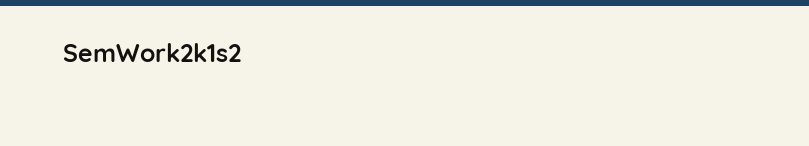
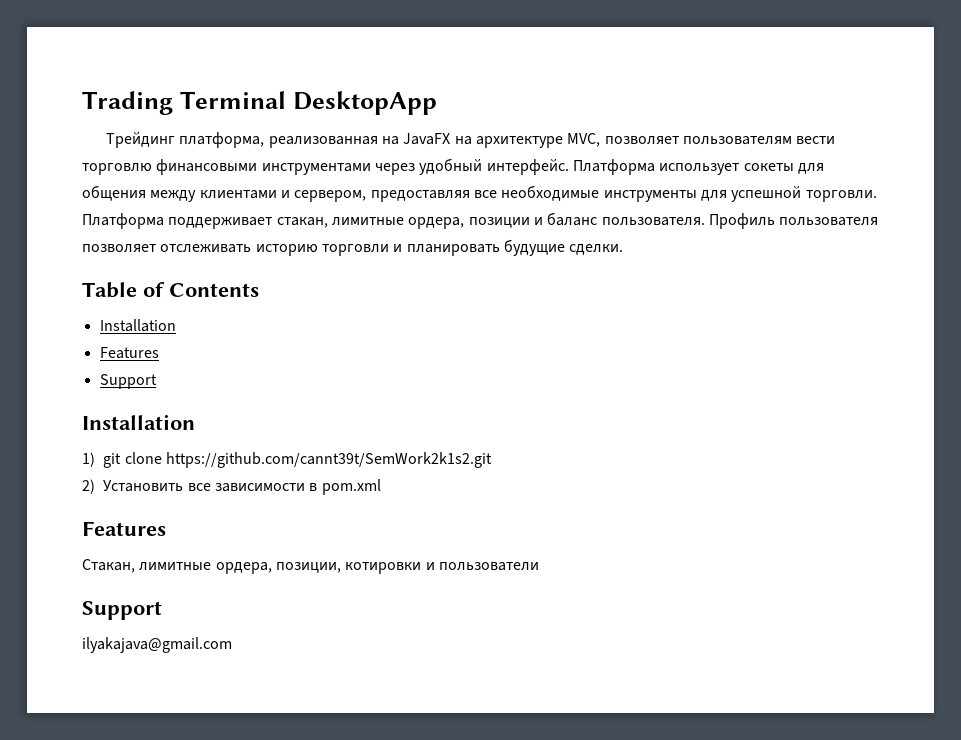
- SemWork2k1s2
+ Trading Terminal DesktopApp
+ Трейдинг платформа, реализованная на JavaFX на архитектуре MVC, позволяет пользователям вести торговлю финансовыми инструментами через удобный интерфейс. Платформа использует сокеты для общения между клиентами и сервером, предоставляя все необходимые инструменты для успешной торговли. Платформа поддерживает стакан, лимитные ордера, позиции и баланс пользователя. Профиль пользователя позволяет отслеживать историю торговли и планировать будущие сделки.
+ Table of Contents
+ Installation
+ Features
+ Support
+ Installation
+ 1) git clone https://github.com/cannt39t/SemWork2k1s2.git
+ 2) Установить все зависимости в pom.xml
+ Features
+ Стакан, лимитные ордера, позиции, котировки и пользователи
+ Support
+ ilyakajava@gmail.com

